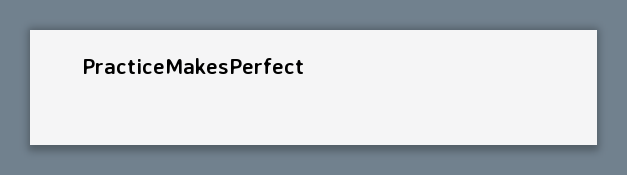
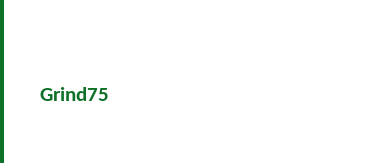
- PracticeMakesPerfect
+ Grind75

